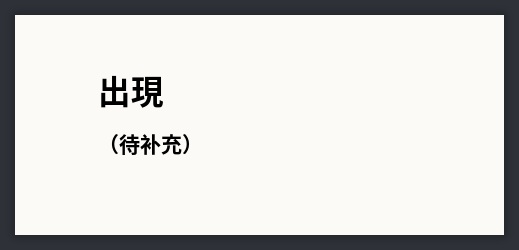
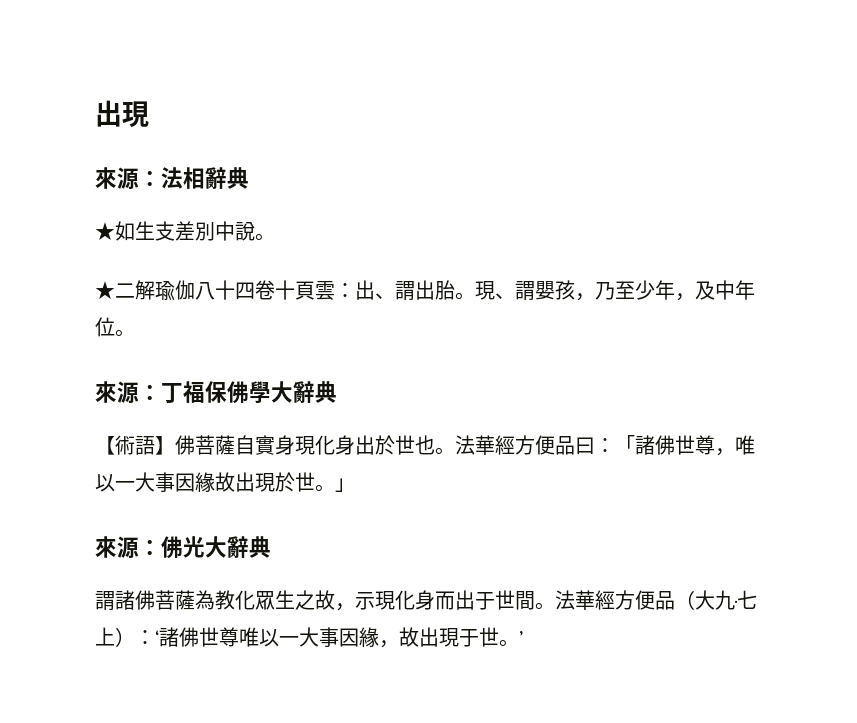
- （待补充）
+ 來源：法相辭典
+ ★如生支差別中說。
+ ★二解瑜伽八十四卷十頁雲：出、謂出胎。現、謂嬰孩，乃至少年，及中年位。
+ 來源：丁福保佛學大辭典
+ 【術語】佛菩薩自實身現化身出於世也。法華經方便品曰：「諸佛世尊，唯以一大事因緣故出現於世。」
+ 來源：佛光大辭典
+ 謂諸佛菩薩為教化眾生之故，示現化身而出于世間。法華經方便品（大九·七上）：‘諸佛世尊唯以一大事因緣，故出現于世。’

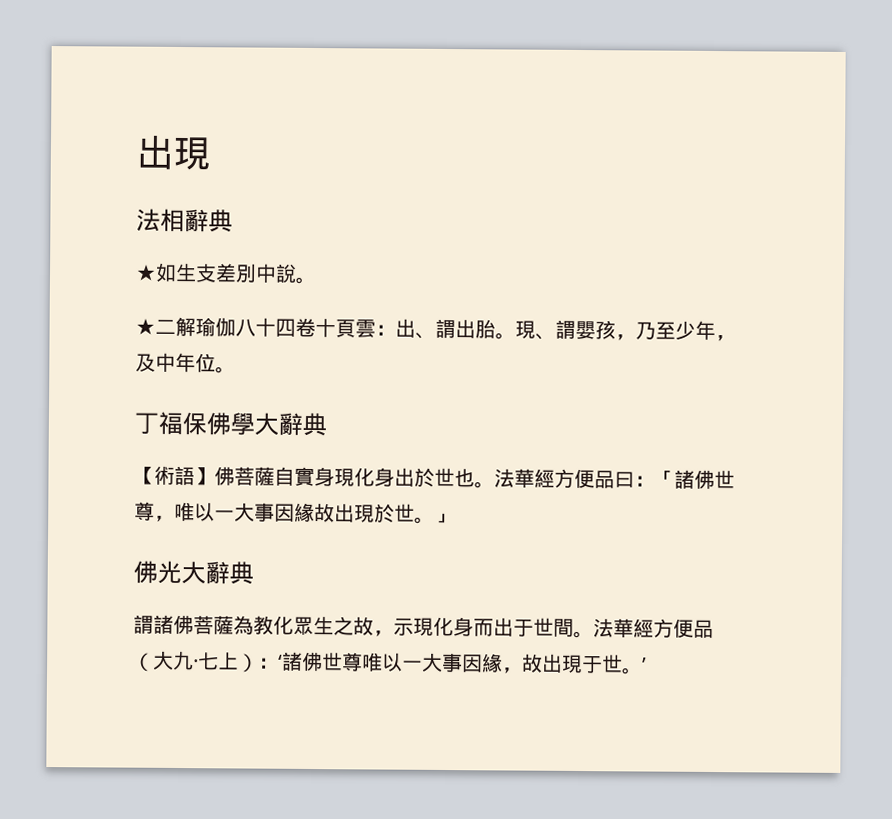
- 來源：法相辭典
+ 法相辭典
- 來源：丁福保佛學大辭典
+ 丁福保佛學大辭典
- 來源：佛光大辭典
+ 佛光大辭典

